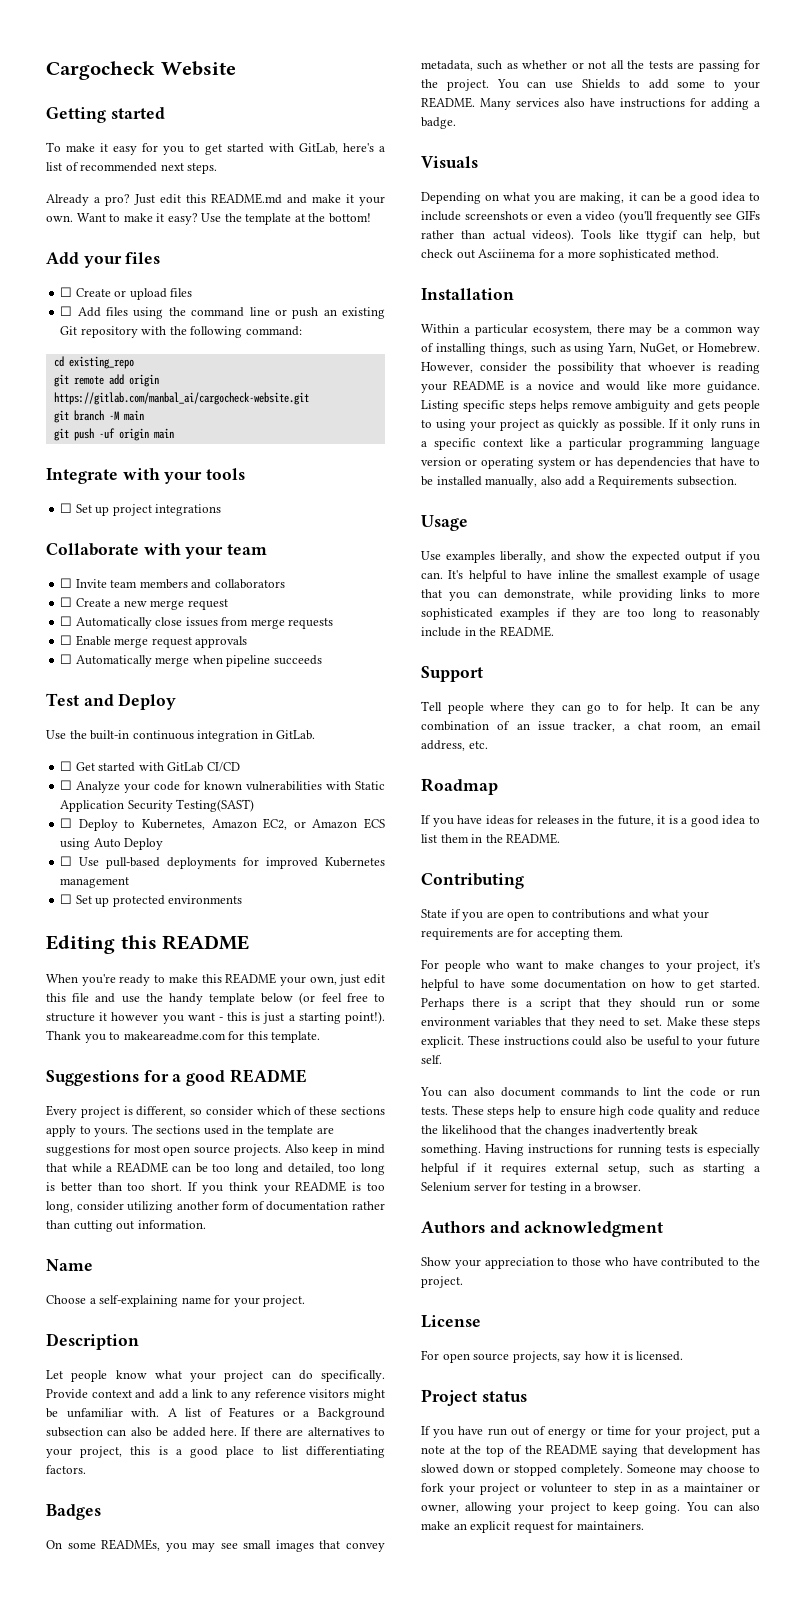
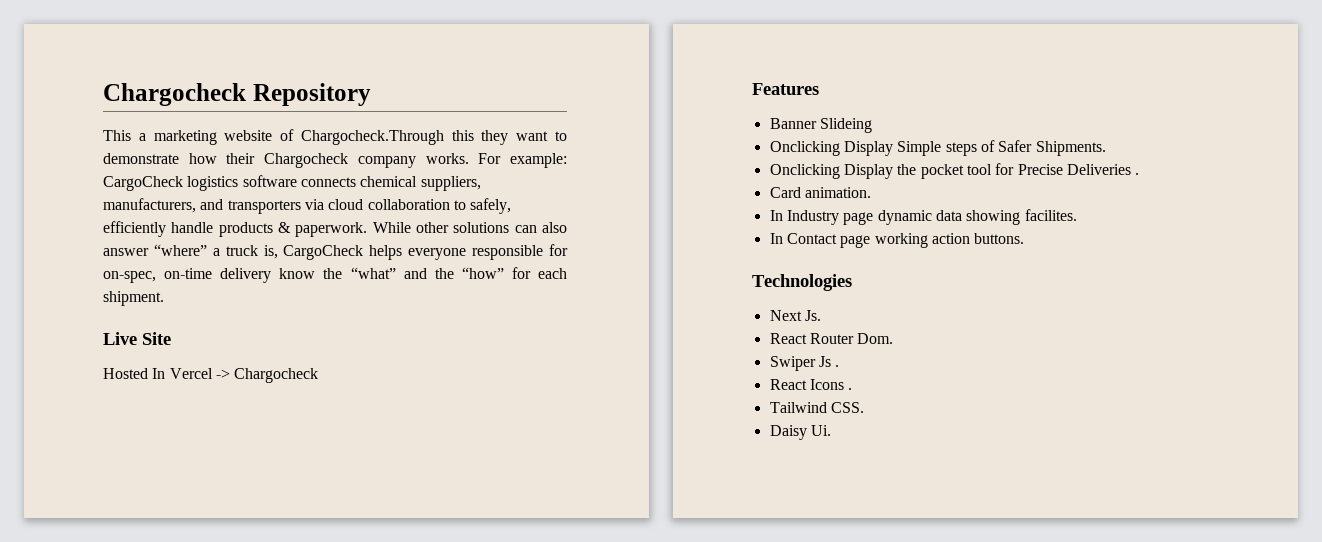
- Cargocheck Website
- Getting started
- To make it easy for you to get started with GitLab, here's a list of recommended next steps.
- Already a pro? Just edit this README.md and make it your own. Want to make it easy? Use the template at the bottom!
- Add your files
- ☐ Create or upload files
- ☐ Add files using the command line or push an existing Git repository with the following command:
- cd existing_repo
- git remote add origin https://gitlab.com/manbal_ai/cargocheck-website.git
- git branch -M main
- git push -uf origin main
- Integrate with your tools
- ☐ Set up project integrations
- Collaborate with your team
- ☐ Invite team members and collaborators
- ☐ Create a new merge request
- ☐ Automatically close issues from merge requests
- ☐ Enable merge request approvals
- ☐ Automatically merge when pipeline succeeds
- Test and Deploy
- Use the built-in continuous integration in GitLab.
- ☐ Get started with GitLab CI/CD
- ☐ Analyze your code for known vulnerabilities with Static Application Security Testing(SAST)
- ☐ Deploy to Kubernetes, Amazon EC2, or Amazon ECS using Auto Deploy
- ☐ Use pull-based deployments for improved Kubernetes management
- ☐ Set up protected environments
- Editing this README
- When you're ready to make this README your own, just edit this file and use the handy template below (or feel free to structure it however you want - this is just a starting point!). Thank you to makeareadme.com for this template.
- Suggestions for a good README
- Every project is different, so consider which of these sections apply to yours. The sections used in the template are suggestions for most open source projects. Also keep in mind that while a README can be too long and detailed, too long is better than too short. If you think your README is too long, consider utilizing another form of documentation rather than cutting out information.
- Name
- Choose a self-explaining name for your project.
- Description
- Let people know what your project can do specifically. Provide context and add a link to any reference visitors might be unfamiliar with. A list of Features or a Background subsection can also be added here. If there are alternatives to your project, this is a good place to list differentiating factors.
- Badges
- On some READMEs, you may see small images that convey metadata, such as whether or not all the tests are passing for the project. You can use Shields to add some to your README. Many services also have instructions for adding a badge.
- Visuals
- Depending on what you are making, it can be a good idea to include screenshots or even a video (you'll frequently see GIFs rather than actual videos). Tools like ttygif can help, but check out Asciinema for a more sophisticated method.
- Installation
- Within a particular ecosystem, there may be a common way of installing things, such as using Yarn, NuGet, or Homebrew. However, consider the possibility that whoever is reading your README is a novice and would like more guidance. Listing specific steps helps remove ambiguity and gets people to using your project as quickly as possible. If it only runs in a specific context like a particular programming language version or operating system or has dependencies that have to be installed manually, also add a Requirements subsection.
- Usage
- Use examples liberally, and show the expected output if you can. It's helpful to have inline the smallest example of usage that you can demonstrate, while providing links to more sophisticated examples if they are too long to reasonably include in the README.
- Support
- Tell people where they can go to for help. It can be any combination of an issue tracker, a chat room, an email address, etc.
- Roadmap
- If you have ideas for releases in the future, it is a good idea to list them in the README.
- Contributing
- State if you are open to contributions and what your requirements are for accepting them.
- For people who want to make changes to your project, it's helpful to have some documentation on how to get started. Perhaps there is a script that they should run or some environment variables that they need to set. Make these steps explicit. These instructions could also be useful to your future self.
- You can also document commands to lint the code or run tests. These steps help to ensure high code quality and reduce the likelihood that the changes inadvertently break something. Having instructions for running tests is especially helpful if it requires external setup, such as starting a Selenium server for testing in a browser.
- Authors and acknowledgment
- Show your appreciation to those who have contributed to the project.
- License
- For open source projects, say how it is licensed.
- Project status
- If you have run out of energy or time for your project, put a note at the top of the README saying that development has slowed down or stopped completely. Someone may choose to fork your project or volunteer to step in as a maintainer or owner, allowing your project to keep going. You can also make an explicit request for maintainers.
+ Chargocheck Repository
+ This a marketing website of Chargocheck.Through this they want to demonstrate how their Chargocheck company works. For example: CargoCheck logistics software connects chemical suppliers, manufacturers, and transporters via cloud collaboration to safely, efficiently handle products & paperwork. While other solutions can also answer “where” a truck is, CargoCheck helps everyone responsible for on-spec, on-time delivery know the “what” and the “how” for each shipment.
+ Live Site
+ Hosted In Vercel -> Chargocheck
+ Features
+ Banner Slideing
+ Onclicking Display Simple steps of Safer Shipments.
+ Onclicking Display the pocket tool for Precise Deliveries .
+ Card animation.
+ In Industry page dynamic data showing facilites.
+ In Contact page working action buttons.
+ Technologies
+ Next Js.
+ React Router Dom.
+ Swiper Js .
+ React Icons .
+ Tailwind CSS.
+ Daisy Ui.

